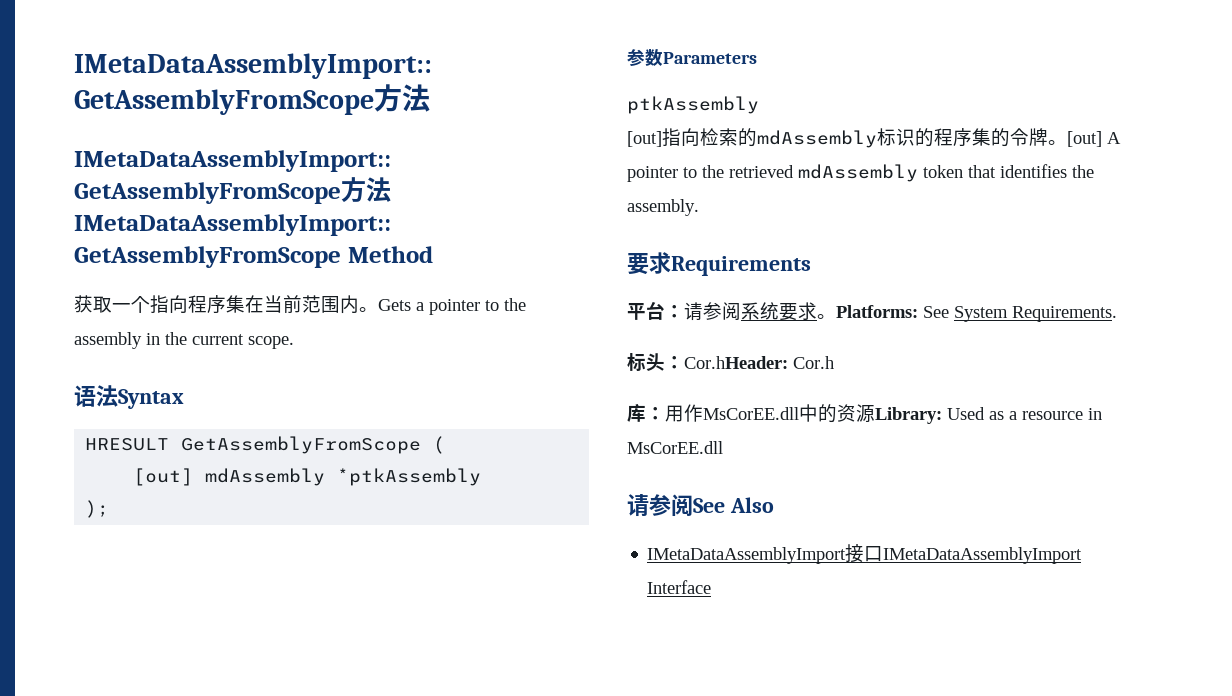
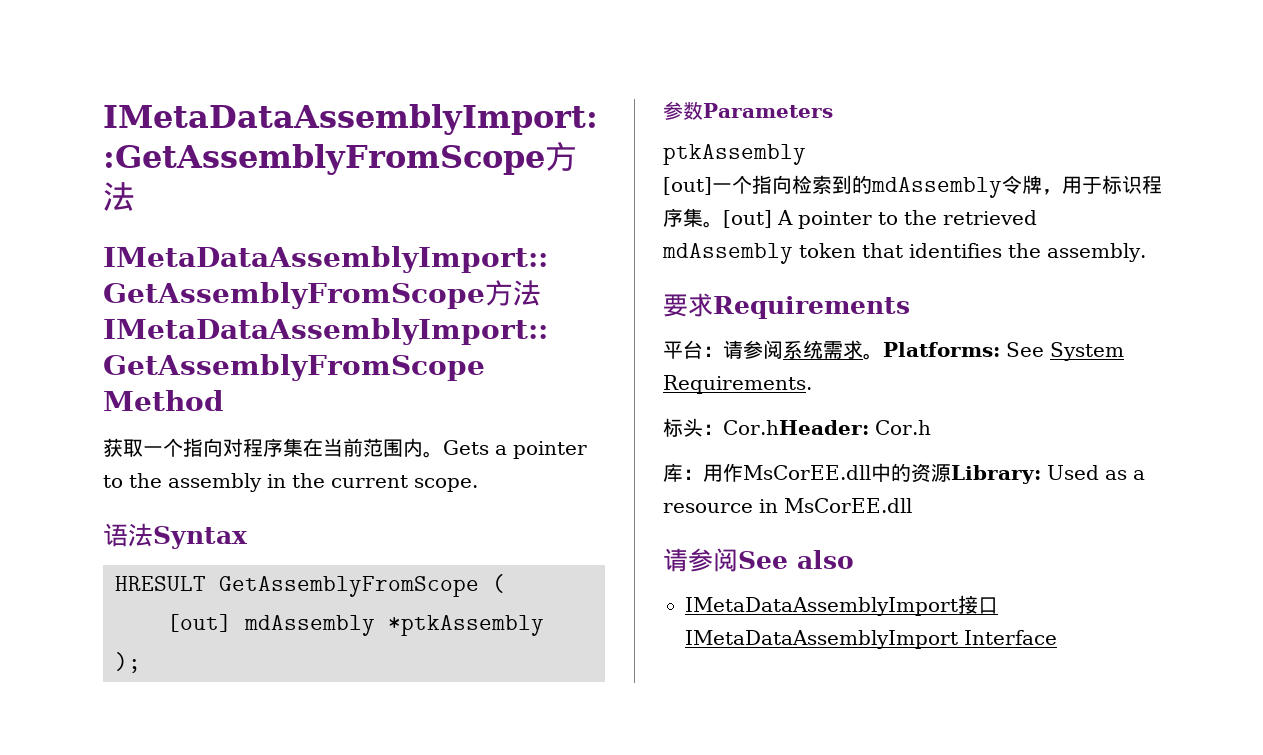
- 获取一个指向程序集在当前范围内。
+ 获取一个指向对程序集在当前范围内。
- [out]指向检索的mdAssembly标识的程序集的令牌。
+ [out]一个指向检索到的mdAssembly令牌，用于标识程序集。
- 平台：请参阅系统要求。
+ 平台：请参阅系统需求。
- 请参阅See Also
+ 请参阅See also

